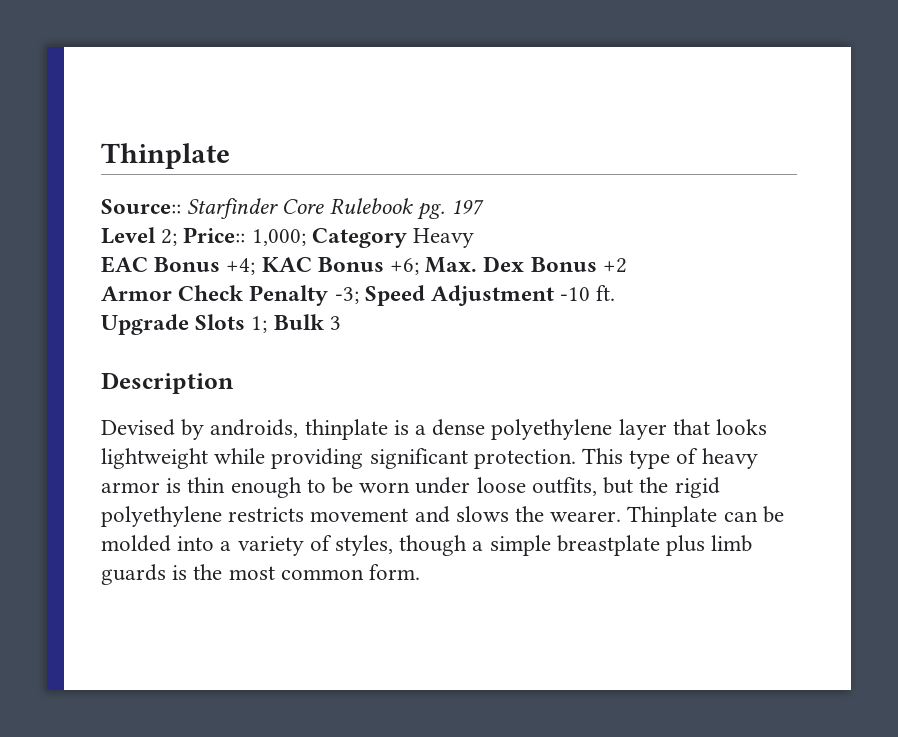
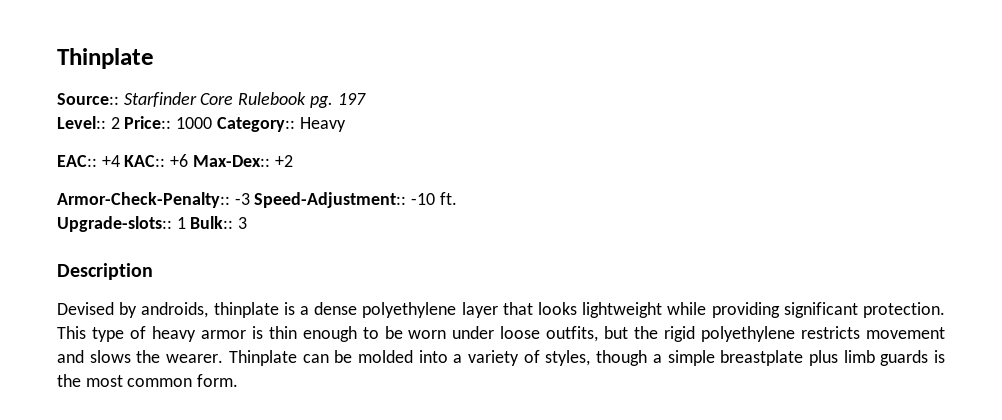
- Level 2; Price:: 1,000; Category Heavy
- EAC Bonus +4; KAC Bonus +6; Max. Dex Bonus +2
- Armor Check Penalty -3; Speed Adjustment -10 ft.
- Upgrade Slots 1; Bulk 3
+ Level:: 2 Price:: 1000 Category:: Heavy
+ EAC:: +4 KAC:: +6 Max-Dex:: +2
+ Armor-Check-Penalty:: -3 Speed-Adjustment:: -10 ft.
+ Upgrade-slots:: 1 Bulk:: 3

